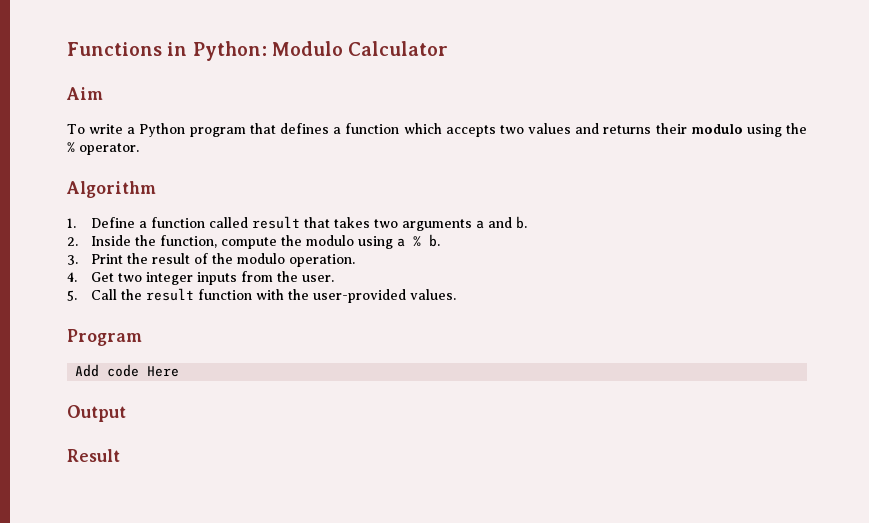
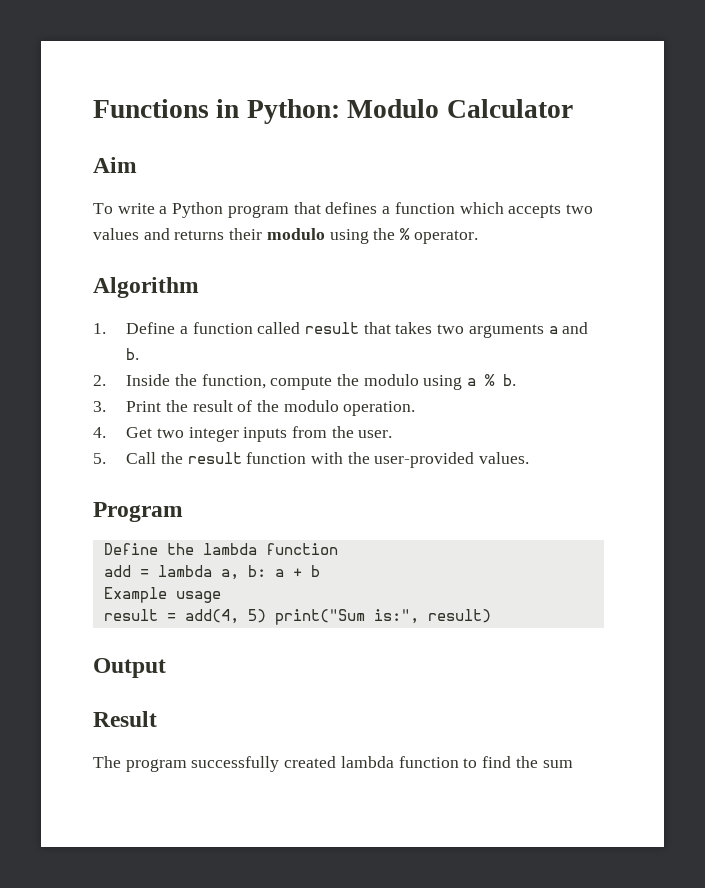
- Add code Here
+ Define the lambda function
+ add = lambda a, b: a + b
+ Example usage
+ result = add(4, 5) print("Sum is:", result)
  Output
  Result
+ The program successfully created lambda function to find the sum

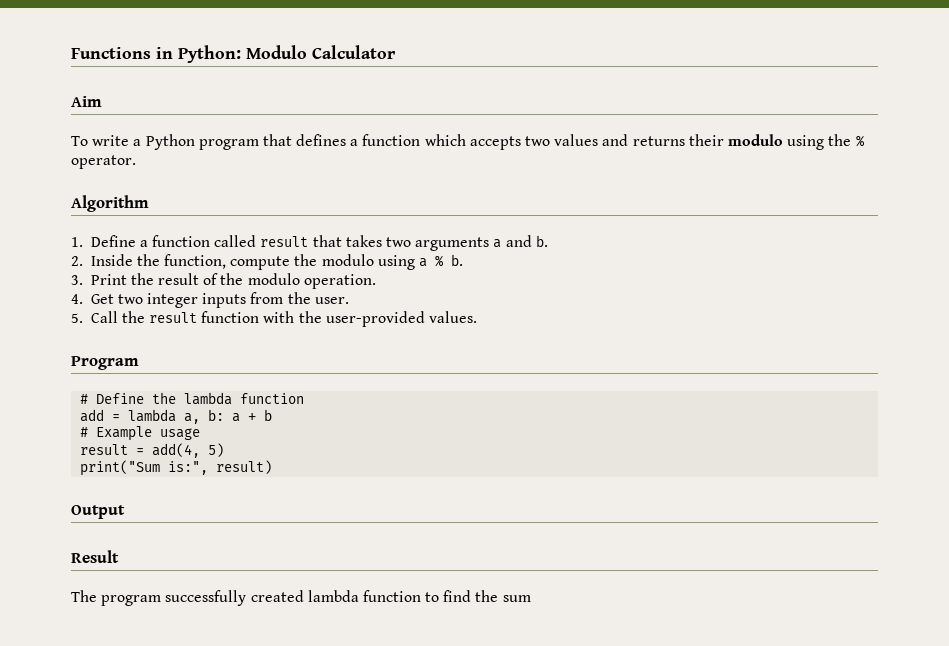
- Define the lambda function
+ # Define the lambda function
- Example usage
+ # Example usage
- result = add(4, 5) print("Sum is:", result)
+ result = add(4, 5)
+ print("Sum is:", result)

